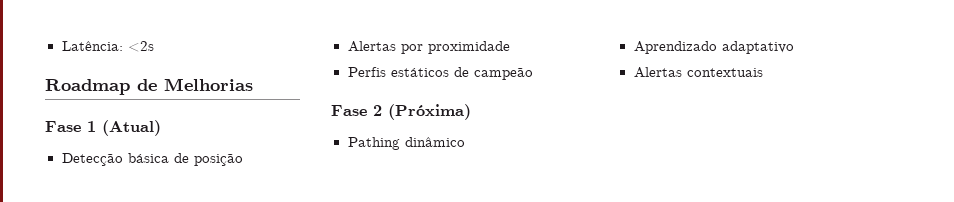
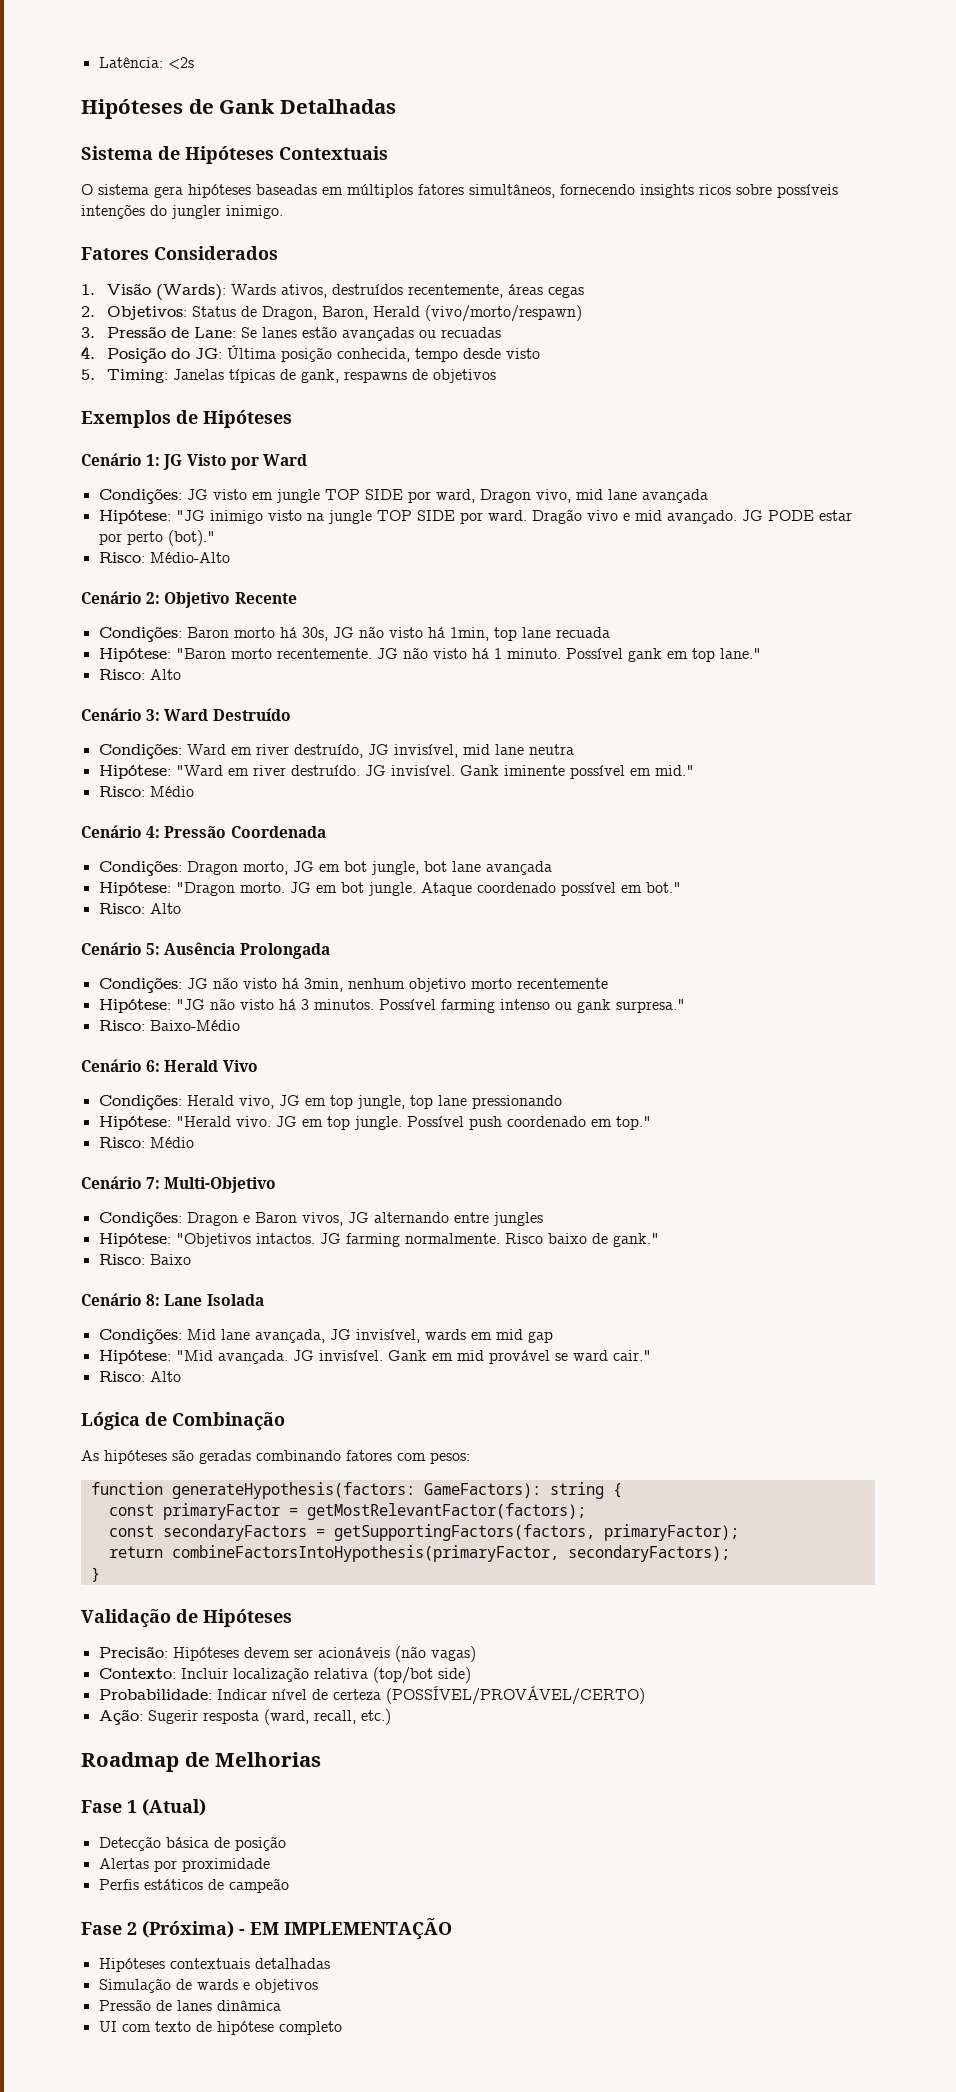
+ Hipóteses de Gank Detalhadas
+ Sistema de Hipóteses Contextuais
+ O sistema gera hipóteses baseadas em múltiplos fatores simultâneos, fornecendo insights ricos sobre possíveis intenções do jungler inimigo.
+ Fatores Considerados
+ 1. Visão (Wards): Wards ativos, destruídos recentemente, áreas cegas
+ 2. Objetivos: Status de Dragon, Baron, Herald (vivo/morto/respawn)
+ 3. Pressão de Lane: Se lanes estão avançadas ou recuadas
+ 4. Posição do JG: Última posição conhecida, tempo desde visto
+ 5. Timing: Janelas típicas de gank, respawns de objetivos
+ Exemplos de Hipóteses
+ Cenário 1: JG Visto por Ward
+ Condições: JG visto em jungle TOP SIDE por ward, Dragon vivo, mid lane avançada
+ Hipótese: "JG inimigo visto na jungle TOP SIDE por ward. Dragão vivo e mid avançado. JG PODE estar por perto (bot)."
+ Risco: Médio-Alto
+ Cenário 2: Objetivo Recente
+ Condições: Baron morto há 30s, JG não visto há 1min, top lane recuada
+ Hipótese: "Baron morto recentemente. JG não visto há 1 minuto. Possível gank em top lane."
+ Risco: Alto
+ Cenário 3: Ward Destruído
+ Condições: Ward em river destruído, JG invisível, mid lane neutra
+ Hipótese: "Ward em river destruído. JG invisível. Gank iminente possível em mid."
+ Risco: Médio
+ Cenário 4: Pressão Coordenada
+ Condições: Dragon morto, JG em bot jungle, bot lane avançada
+ Hipótese: "Dragon morto. JG em bot jungle. Ataque coordenado possível em bot."
+ Risco: Alto
+ Cenário 5: Ausência Prolongada
+ Condições: JG não visto há 3min, nenhum objetivo morto recentemente
+ Hipótese: "JG não visto há 3 minutos. Possível farming intenso ou gank surpresa."
+ Risco: Baixo-Médio
+ Cenário 6: Herald Vivo
+ Condições: Herald vivo, JG em top jungle, top lane pressionando
+ Hipótese: "Herald vivo. JG em top jungle. Possível push coordenado em top."
+ Risco: Médio
+ Cenário 7: Multi-Objetivo
+ Condições: Dragon e Baron vivos, JG alternando entre jungles
+ Hipótese: "Objetivos intactos. JG farming normalmente. Risco baixo de gank."
+ Risco: Baixo
+ Cenário 8: Lane Isolada
+ Condições: Mid lane avançada, JG invisível, wards em mid gap
+ Hipótese: "Mid avançada. JG invisível. Gank em mid provável se ward cair."
+ Risco: Alto
+ Lógica de Combinação
+ As hipóteses são geradas combinando fatores com pesos:
+ function generateHypothesis(factors: GameFactors): string {
+ const primaryFactor = getMostRelevantFactor(factors);
+ const secondaryFactors = getSupportingFactors(factors, primaryFactor);
+ return combineFactorsIntoHypothesis(primaryFactor, secondaryFactors);
+ }
+ Validação de Hipóteses
+ Precisão: Hipóteses devem ser acionáveis (não vagas)
+ Contexto: Incluir localização relativa (top/bot side)
+ Probabilidade: Indicar nível de certeza (POSSÍVEL/PROVÁVEL/CERTO)
+ Ação: Sugerir resposta (ward, recall, etc.)
- Fase 2 (Próxima)
- Pathing dinâmico
- Aprendizado adaptativo
- Alertas contextuais
+ Fase 2 (Próxima) - EM IMPLEMENTAÇÃO
+ Hipóteses contextuais detalhadas
+ Simulação de wards e objetivos
+ Pressão de lanes dinâmica
+ UI com texto de hipótese completo

